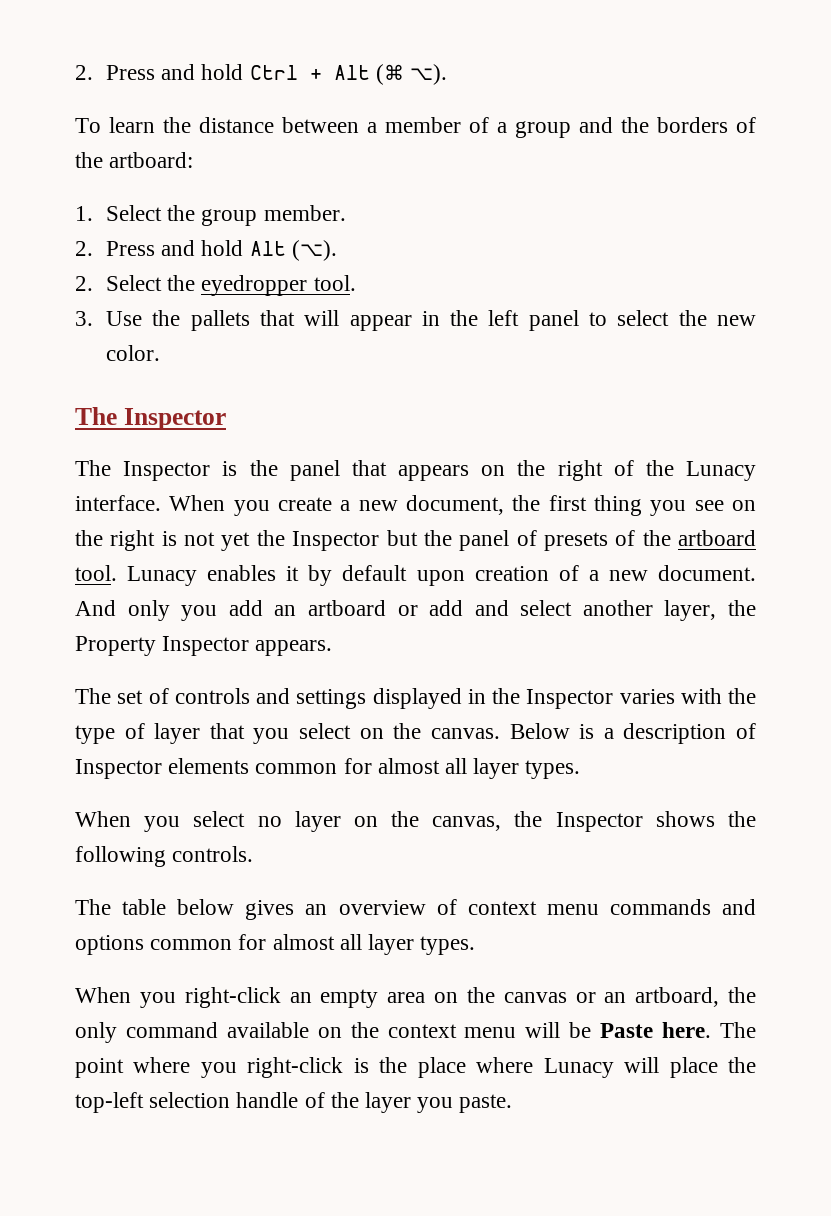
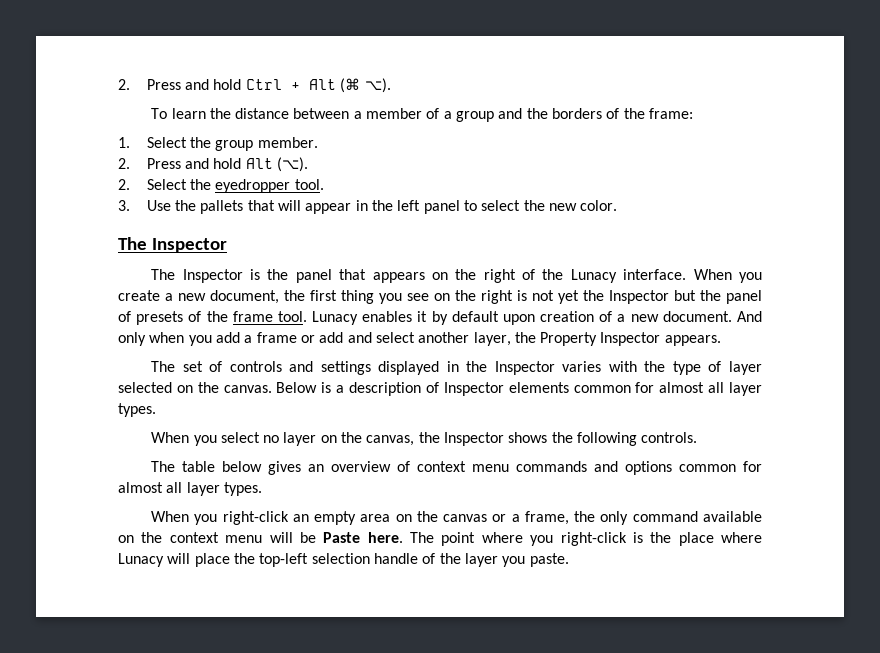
- To learn the distance between a member of a group and the borders of the artboard:
+ To learn the distance between a member of a group and the borders of the frame:
- When you create a new document, the first thing you see on the right is not yet the Inspector but the panel of presets of the artboard tool.
+ When you create a new document, the first thing you see on the right is not yet the Inspector but the panel of presets of the frame tool.
- And only you add an artboard or add and select another layer, the Property Inspector appears.
+ And only when you add a frame or add and select another layer, the Property Inspector appears.
- The set of controls and settings displayed in the Inspector varies with the type of layer that you select on the canvas.
+ The set of controls and settings displayed in the Inspector varies with the type of layer selected on the canvas.
- When you right-click an empty area on the canvas or an artboard, the only command available on the context menu will be Paste here.
+ When you right-click an empty area on the canvas or a frame, the only command available on the context menu will be Paste here.

